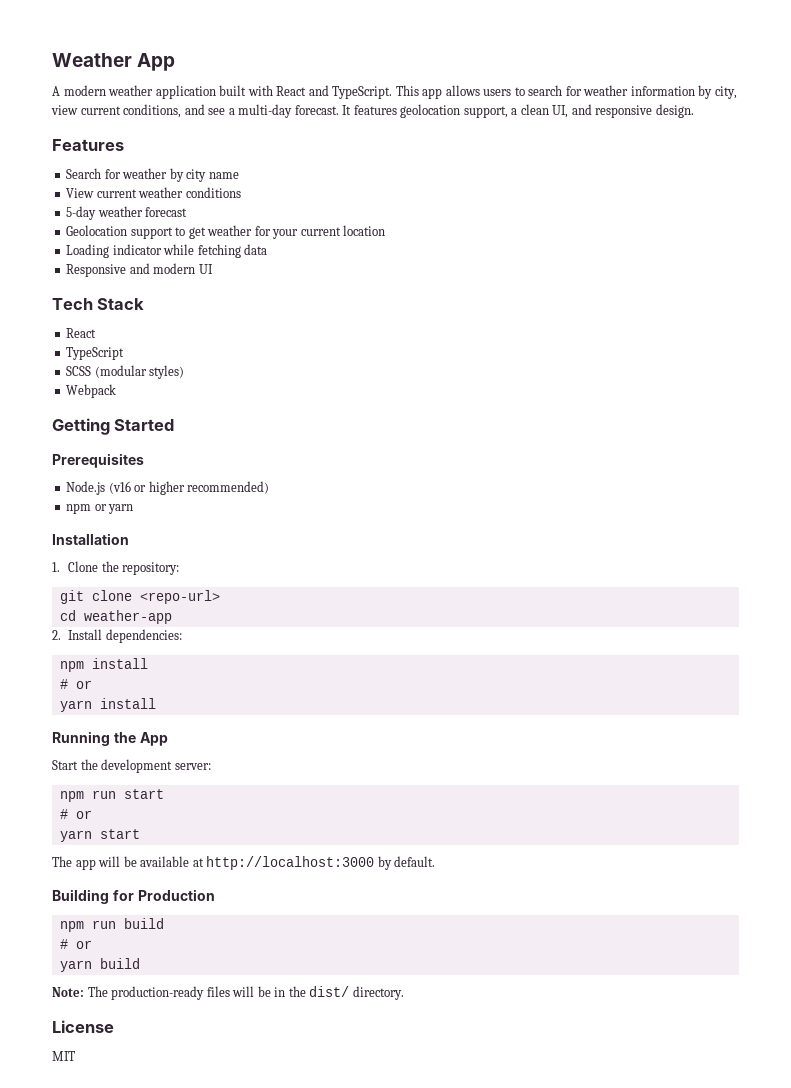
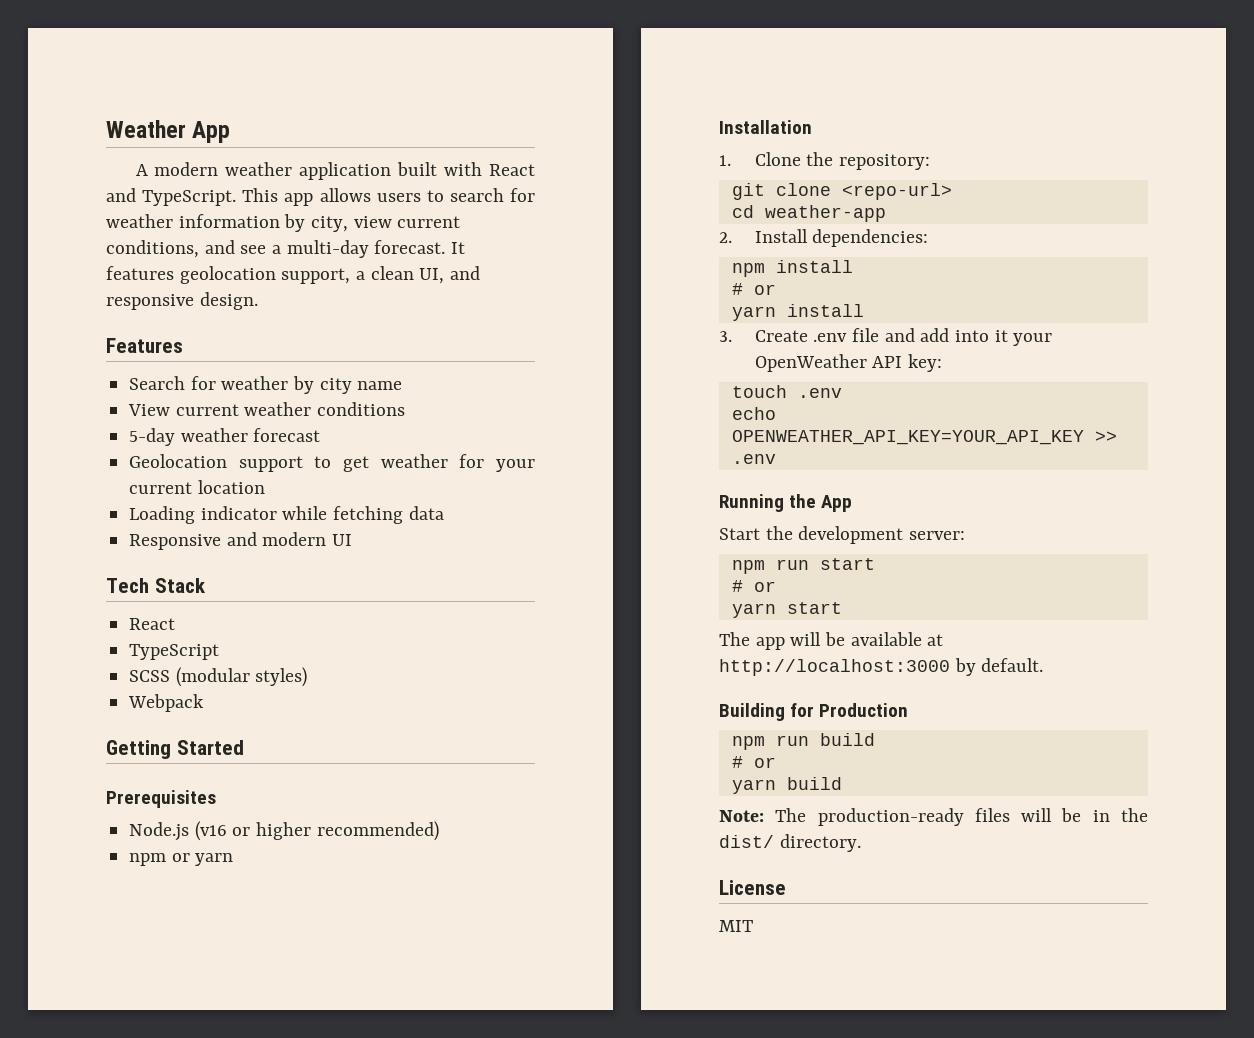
+ 3. Create .env file and add into it your OpenWeather API key:
+ touch .env
+ echo OPENWEATHER_API_KEY=YOUR_API_KEY >> .env

